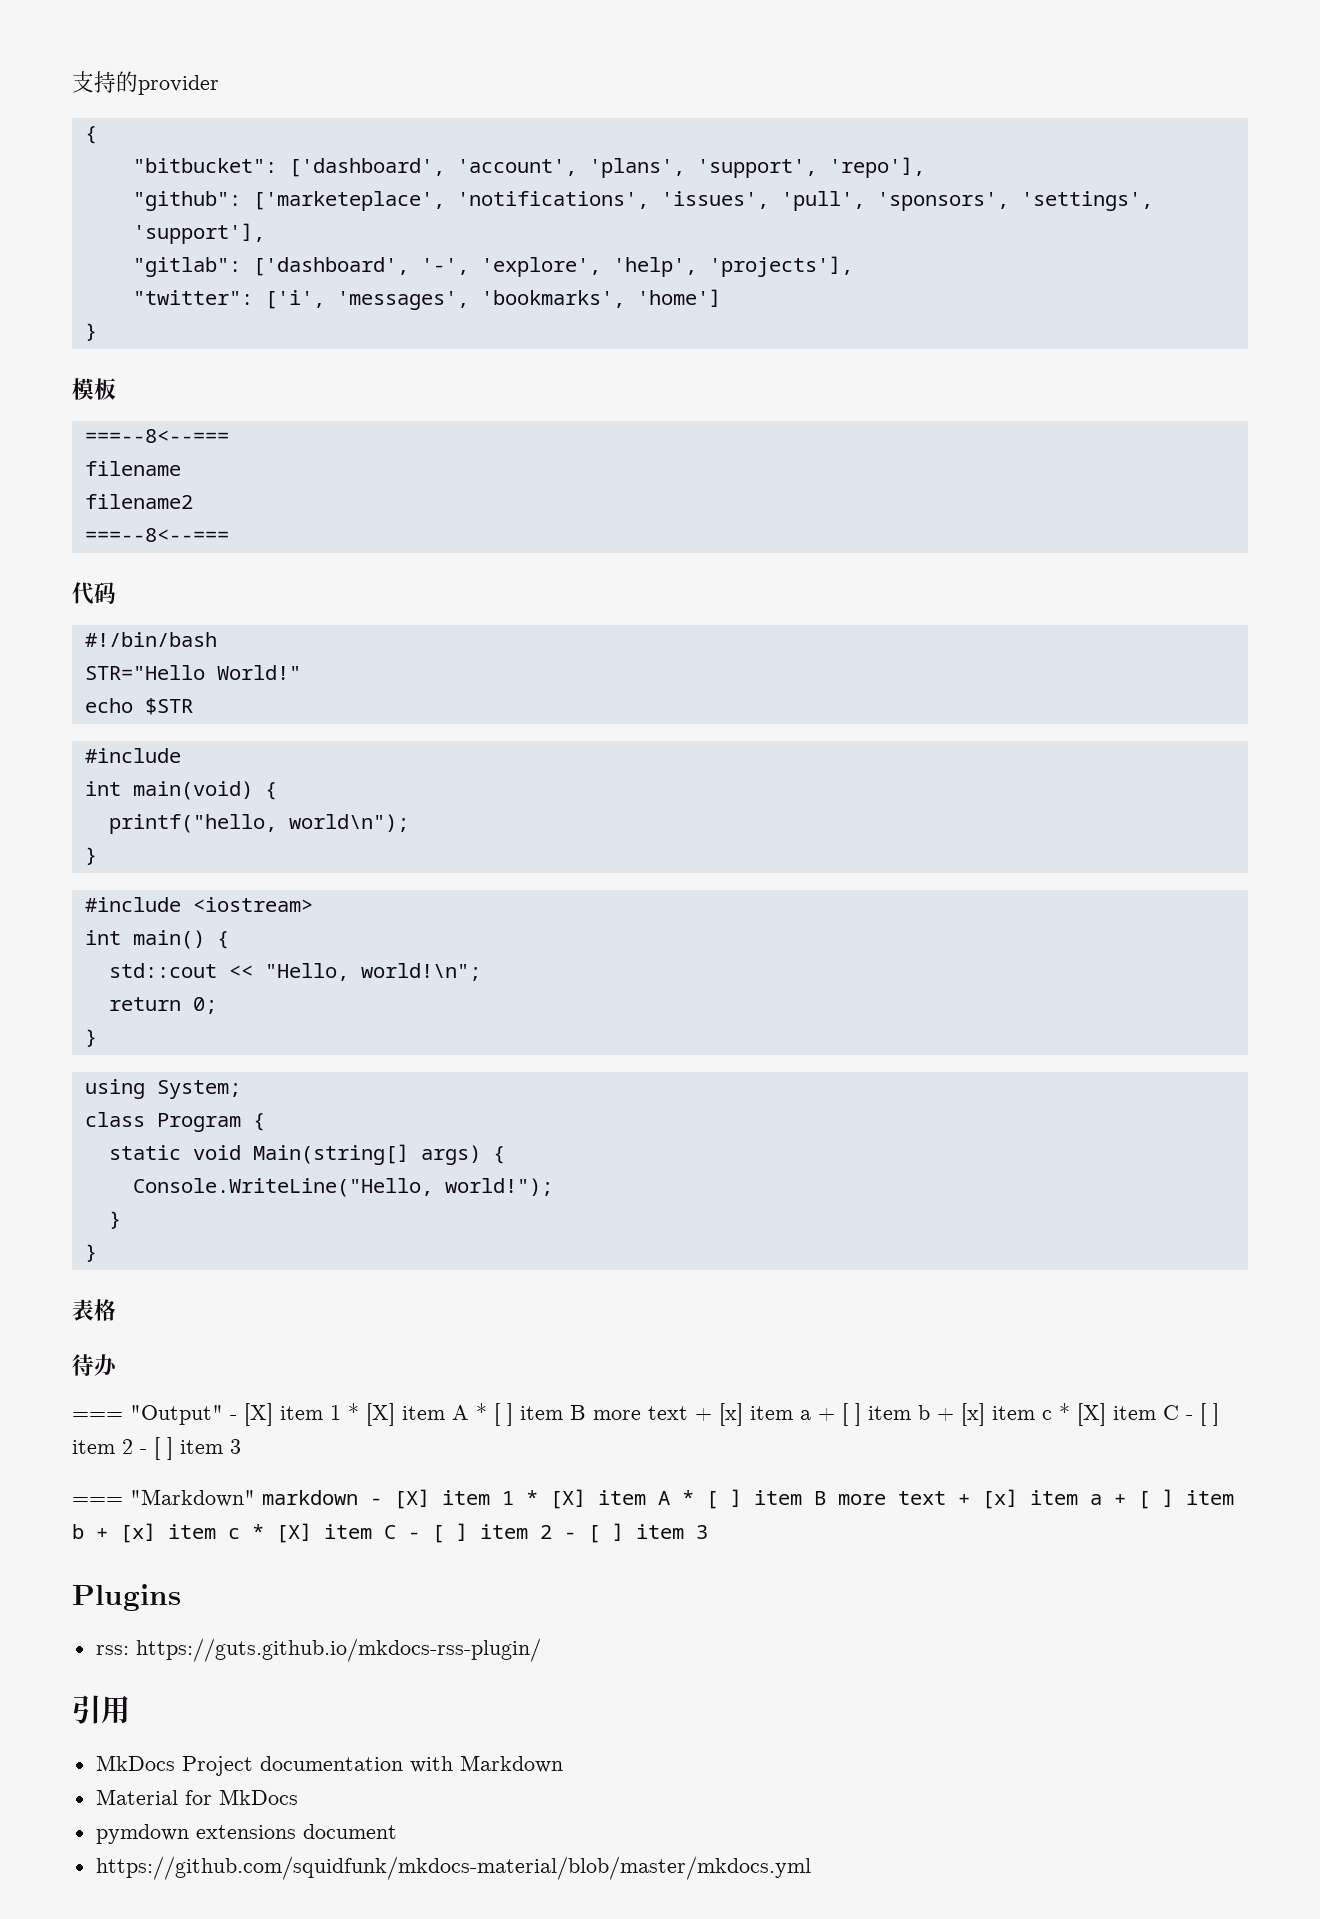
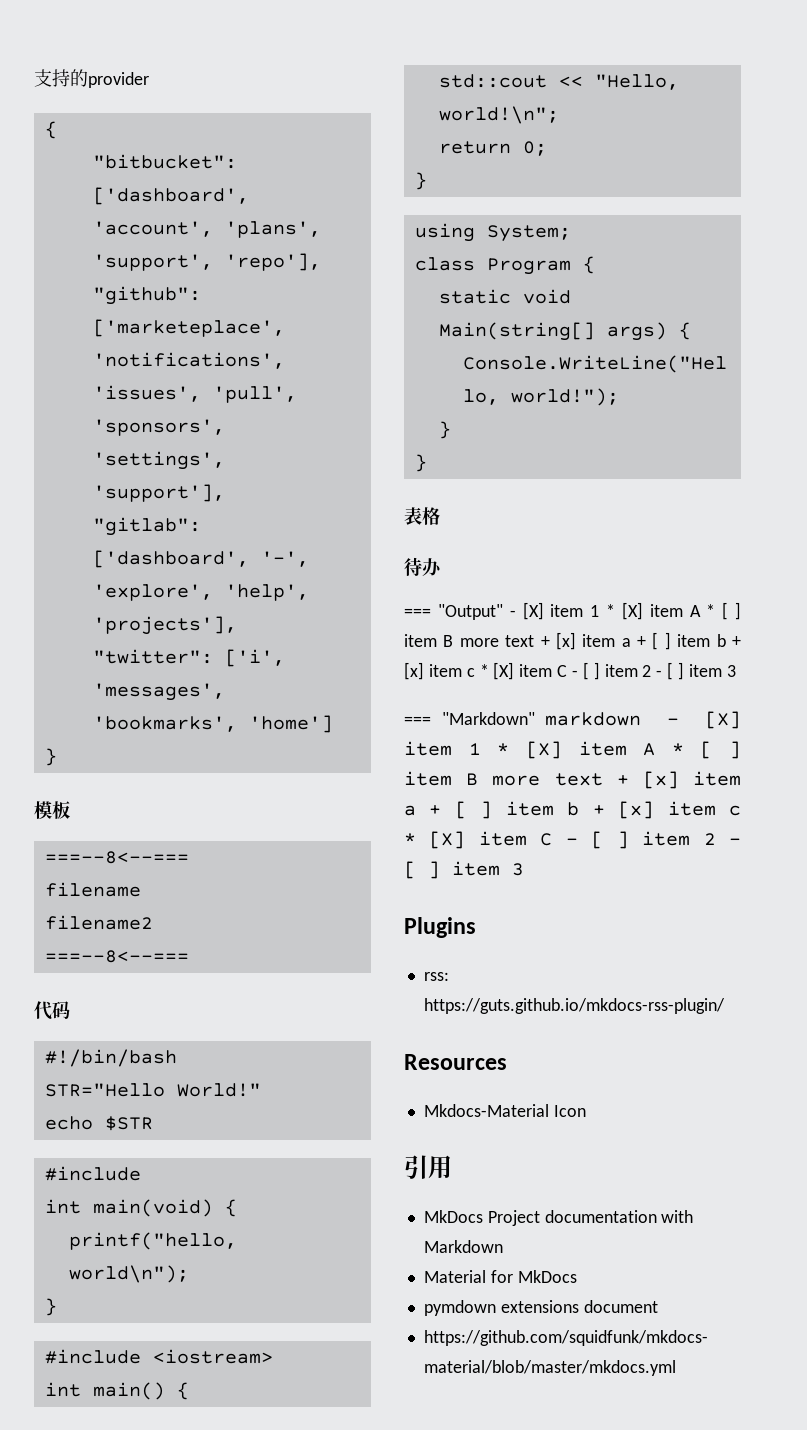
+ Resources
+ Mkdocs-Material Icon

